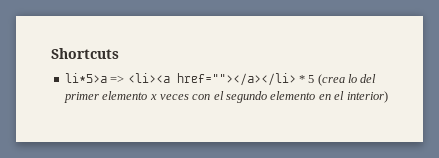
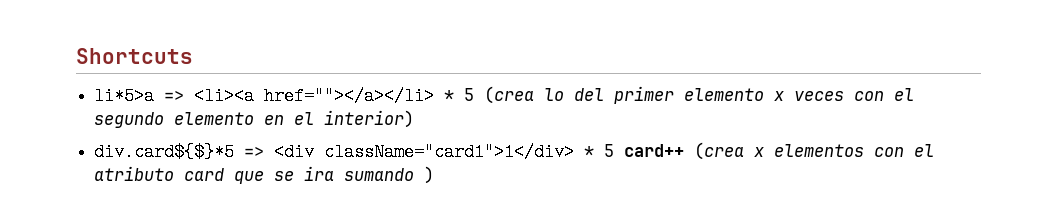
+ div.card${$}*5 => <div className="card1">1</div> * 5 card++ (crea x elementos con el atributo card que se ira sumando )

